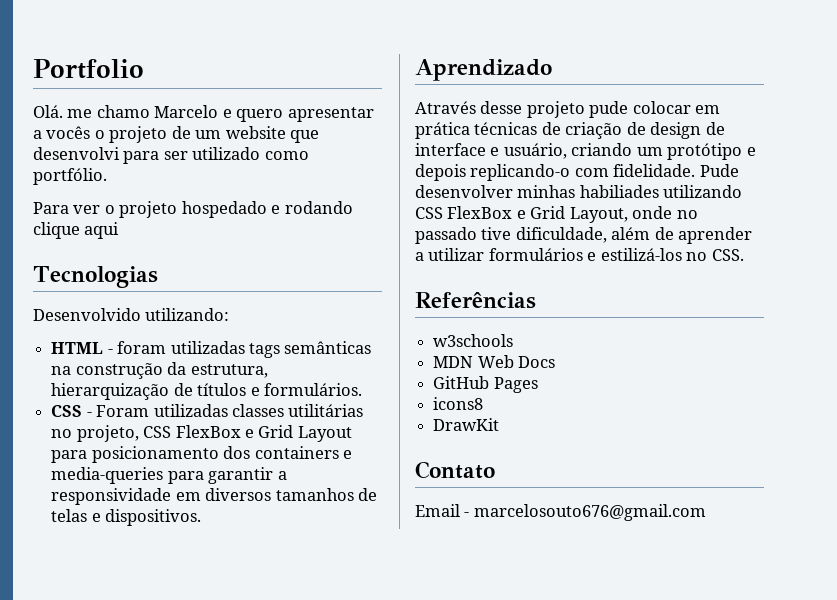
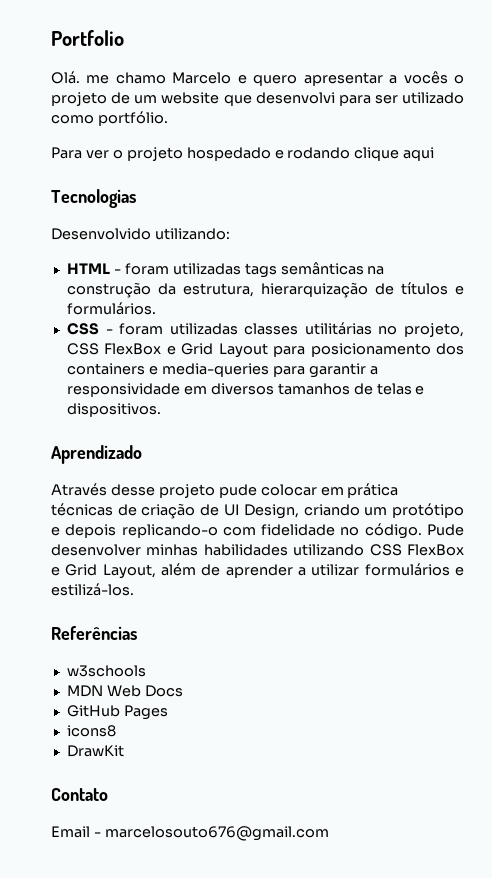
- CSS - Foram utilizadas classes utilitárias no projeto, CSS FlexBox e Grid Layout para posicionamento dos containers e media-queries para garantir a responsividade em diversos tamanhos de telas e dispositivos.
+ CSS - foram utilizadas classes utilitárias no projeto, CSS FlexBox e Grid Layout para posicionamento dos containers e media-queries para garantir a responsividade em diversos tamanhos de telas e dispositivos.
- Através desse projeto pude colocar em prática técnicas de criação de design de interface e usuário, criando um protótipo e depois replicando-o com fidelidade.
+ Através desse projeto pude colocar em prática técnicas de criação de UI Design, criando um protótipo e depois replicando-o com fidelidade no código.
- Pude desenvolver minhas habiliades utilizando CSS FlexBox e Grid Layout, onde no passado tive dificuldade, além de aprender a utilizar formulários e estilizá-los no CSS.
+ Pude desenvolver minhas habilidades utilizando CSS FlexBox e Grid Layout, além de aprender a utilizar formulários e estilizá-los.

